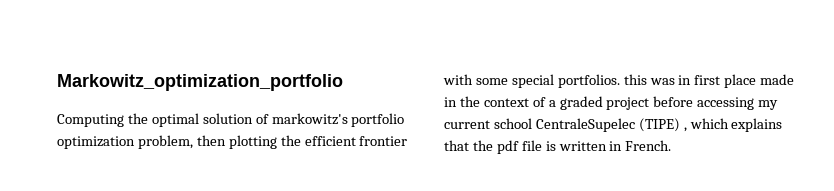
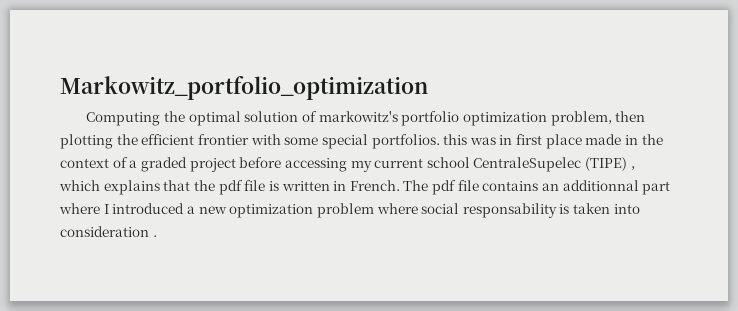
- Markowitz_optimization_portfolio
+ Markowitz_portfolio_optimization
+ The pdf file contains an additionnal part where I introduced a new optimization problem where social responsability is taken into consideration .

